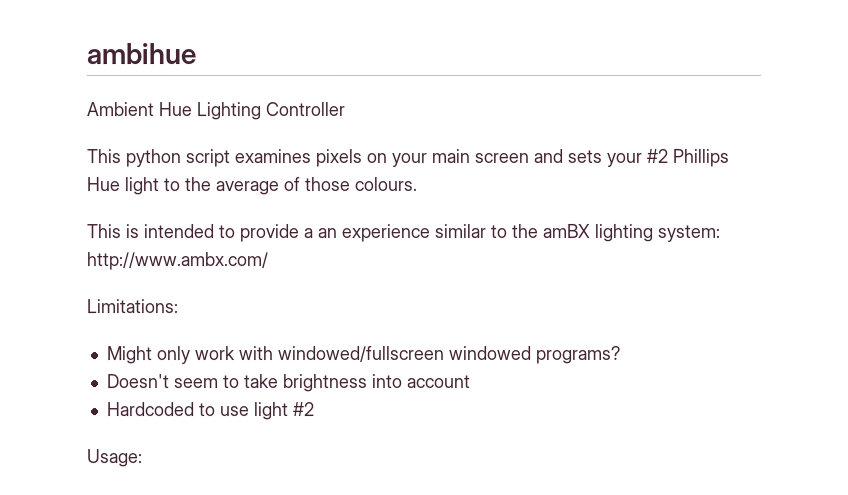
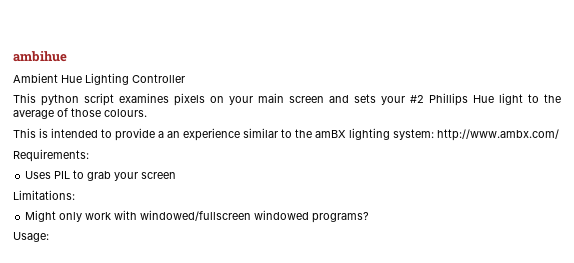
+ Requirements:
+ Uses PIL to grab your screen
- Doesn't seem to take brightness into account
- Hardcoded to use light #2

